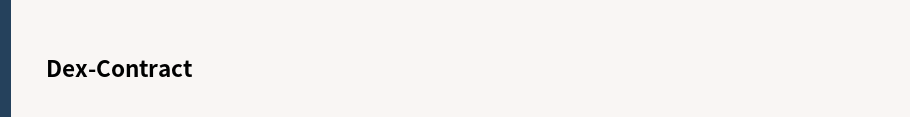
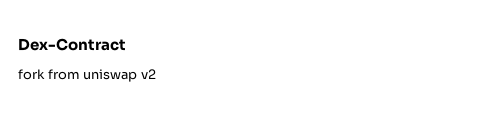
+ fork from uniswap v2

